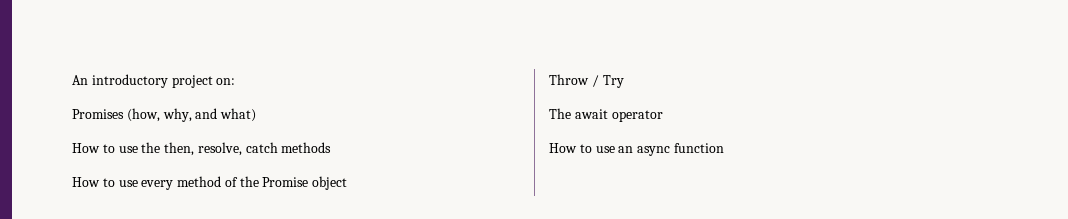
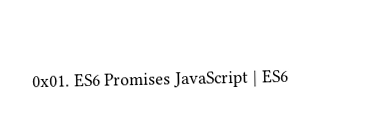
- An introductory project on:
- Promises (how, why, and what)
- How to use the then, resolve, catch methods
- How to use every method of the Promise object
- Throw / Try
- The await operator
- How to use an async function
+ 0x01. ES6 Promises JavaScript | ES6

